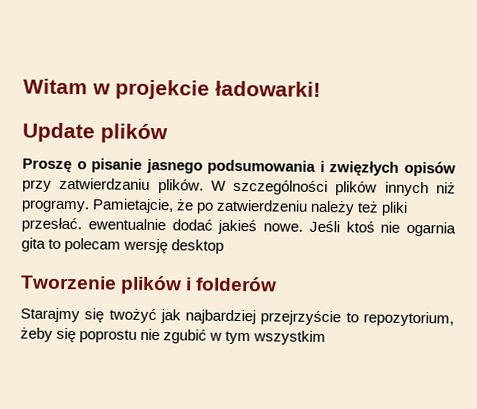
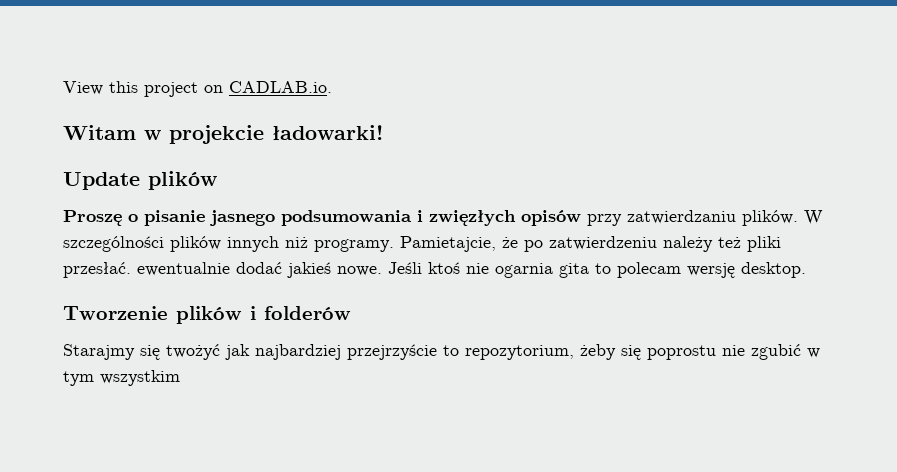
+ View this project on CADLAB.io.
- Jeśli ktoś nie ogarnia gita to polecam wersję desktop
+ Jeśli ktoś nie ogarnia gita to polecam wersję desktop.

